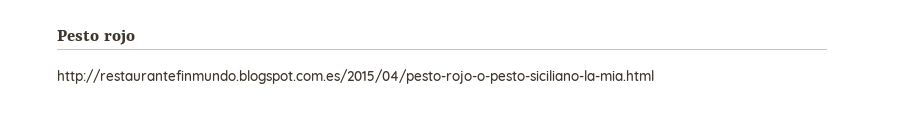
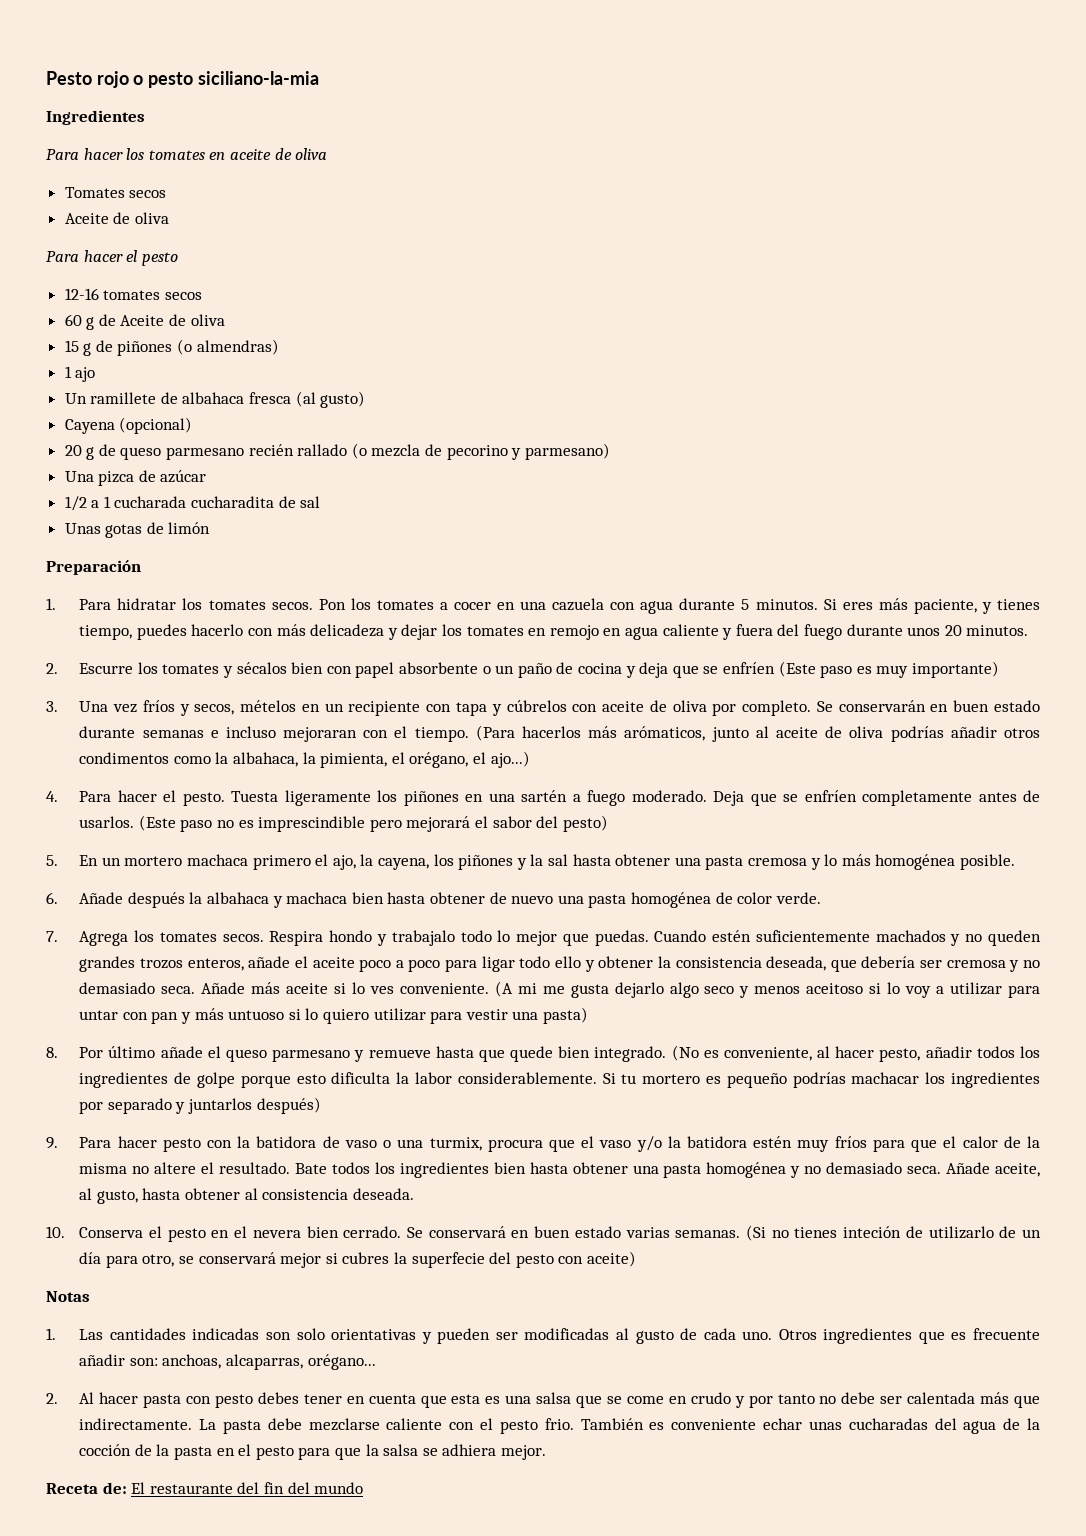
- Pesto rojo
- http://restaurantefinmundo.blogspot.com.es/2015/04/pesto-rojo-o-pesto-siciliano-la-mia.html
+ Pesto rojo o pesto siciliano-la-mia
+ Ingredientes
+ Para hacer los tomates en aceite de oliva
+ Tomates secos
+ Aceite de oliva
+ Para hacer el pesto
+ 12-16 tomates secos
+ 60 g de Aceite de oliva
+ 15 g de piñones (o almendras)
+ 1 ajo
+ Un ramillete de albahaca fresca (al gusto)
+ Cayena (opcional)
+ 20 g de queso parmesano recién rallado (o mezcla de pecorino y parmesano)
+ Una pizca de azúcar
+ 1/2 a 1 cucharada cucharadita de sal
+ Unas gotas de limón
+ Preparación
+ 1. Para hidratar los tomates secos. Pon los tomates a cocer en una cazuela con agua durante 5 minutos. Si eres más paciente, y tienes tiempo, puedes hacerlo con más delicadeza y dejar los tomates en remojo en agua caliente y fuera del fuego durante unos 20 minutos.
+ 2. Escurre los tomates y sécalos bien con papel absorbente o un paño de cocina y deja que se enfríen (Este paso es muy importante)
+ 3. Una vez fríos y secos, mételos en un recipiente con tapa y cúbrelos con aceite de oliva por completo. Se conservarán en buen estado durante semanas e incluso mejoraran con el tiempo. (Para hacerlos más arómaticos, junto al aceite de oliva podrías añadir otros condimentos como la albahaca, la pimienta, el orégano, el ajo...)
+ 4. Para hacer el pesto. Tuesta ligeramente los piñones en una sartén a fuego moderado. Deja que se enfríen completamente antes de usarlos. (Este paso no es imprescindible pero mejorará el sabor del pesto)
+ 5. En un mortero machaca primero el ajo, la cayena, los piñones y la sal hasta obtener una pasta cremosa y lo más homogénea posible.
+ 6. Añade después la albahaca y machaca bien hasta obtener de nuevo una pasta homogénea de color verde.
+ 7. Agrega los tomates secos. Respira hondo y trabajalo todo lo mejor que puedas. Cuando estén suficientemente machados y no queden grandes trozos enteros, añade el aceite poco a poco para ligar todo ello y obtener la consistencia deseada, que debería ser cremosa y no demasiado seca. Añade más aceite si lo ves conveniente. (A mi me gusta dejarlo algo seco y menos aceitoso si lo voy a utilizar para untar con pan y más untuoso si lo quiero utilizar para vestir una pasta)
+ 8. Por último añade el queso parmesano y remueve hasta que quede bien integrado. (No es conveniente, al hacer pesto, añadir todos los ingredientes de golpe porque esto dificulta la labor considerablemente. Si tu mortero es pequeño podrías machacar los ingredientes por separado y juntarlos después)
+ 9. Para hacer pesto con la batidora de vaso o una turmix, procura que el vaso y/o la batidora estén muy fríos para que el calor de la misma no altere el resultado. Bate todos los ingredientes bien hasta obtener una pasta homogénea y no demasiado seca. Añade aceite, al gusto, hasta obtener al consistencia deseada.
+ 10. Conserva el pesto en el nevera bien cerrado. Se conservará en buen estado varias semanas. (Si no tienes inteción de utilizarlo de un día para otro, se conservará mejor si cubres la superfecie del pesto con aceite)
+ Notas
+ 1. Las cantidades indicadas son solo orientativas y pueden ser modificadas al gusto de cada uno. Otros ingredientes que es frecuente añadir son: anchoas, alcaparras, orégano...
+ 2. Al hacer pasta con pesto debes tener en cuenta que esta es una salsa que se come en crudo y por tanto no debe ser calentada más que indirectamente. La pasta debe mezclarse caliente con el pesto frio. También es conveniente echar unas cucharadas del agua de la cocción de la pasta en el pesto para que la salsa se adhiera mejor.
+ Receta de: El restaurante del fin del mundo

